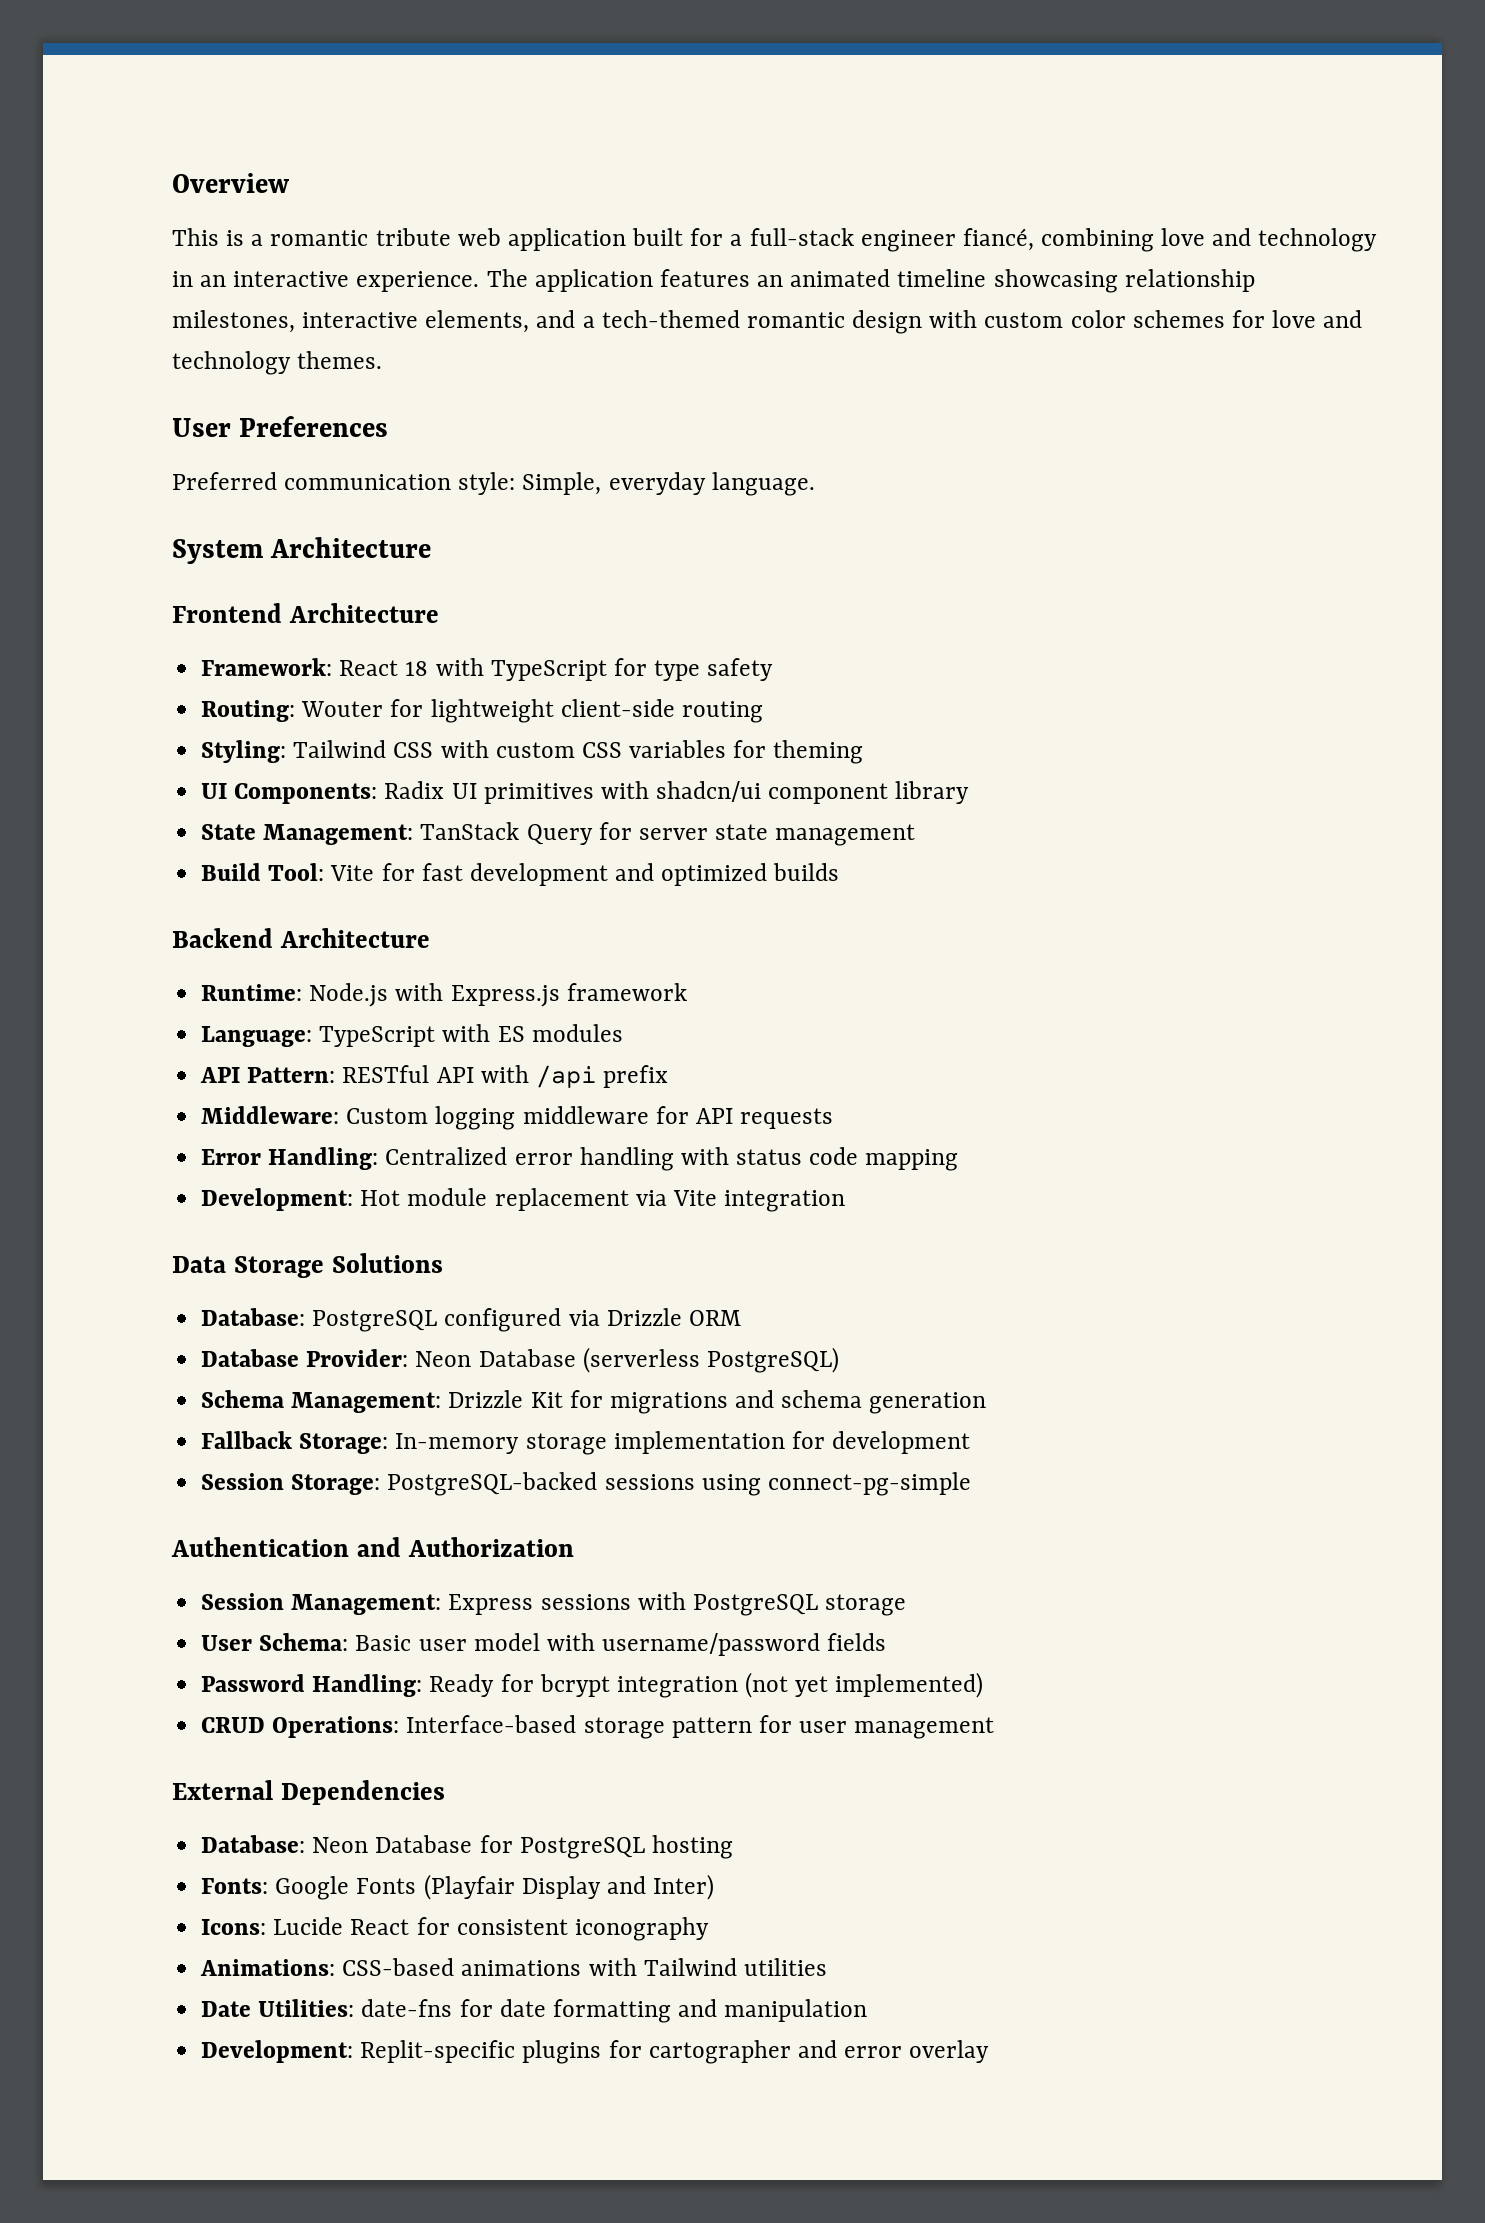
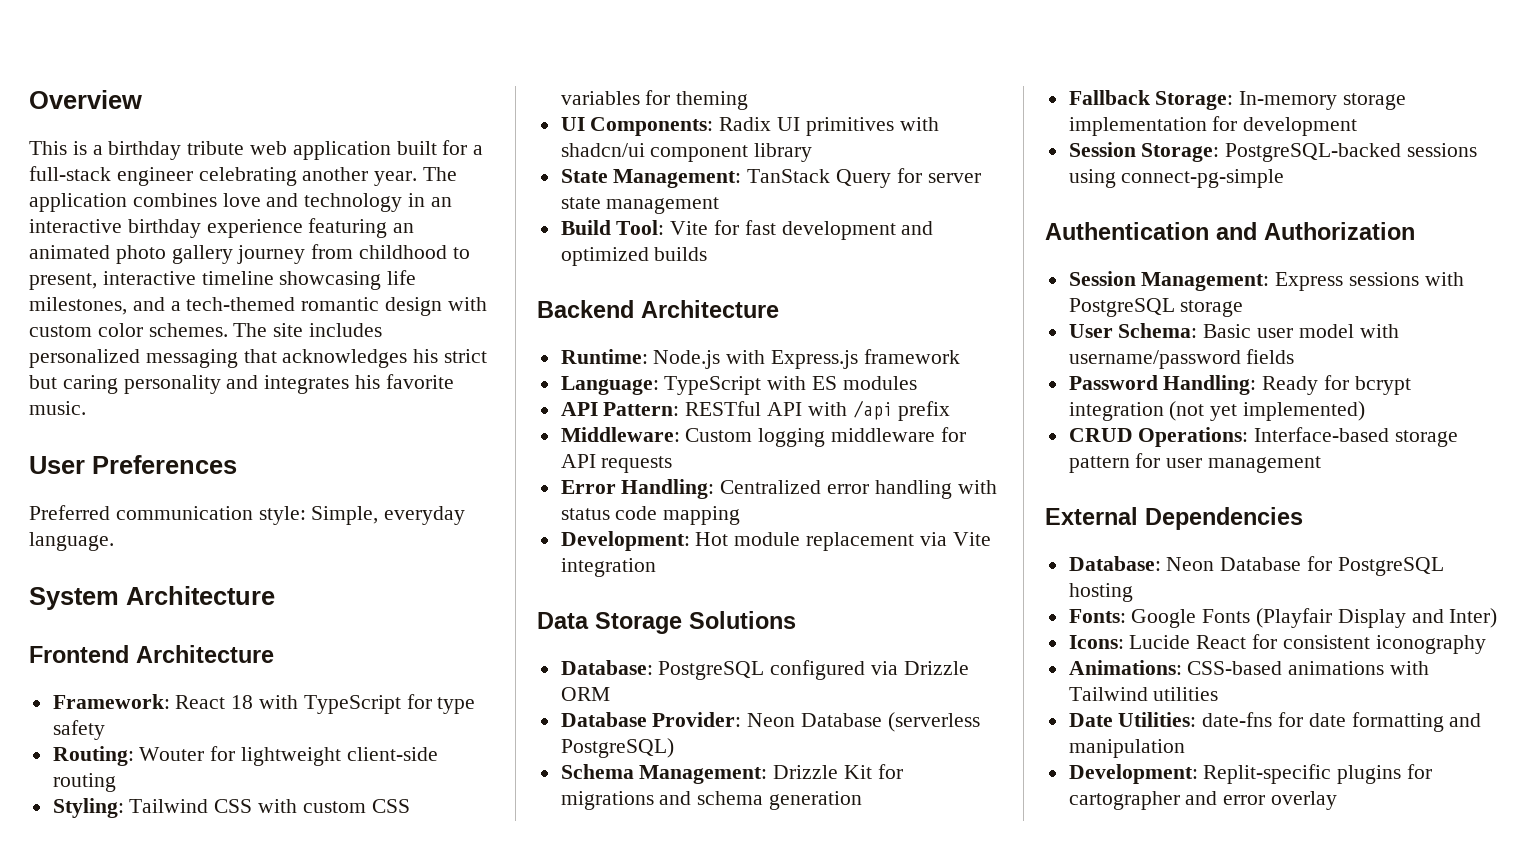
- This is a romantic tribute web application built for a full-stack engineer fiancé, combining love and technology in an interactive experience. The application features an animated timeline showcasing relationship milestones, interactive elements, and a tech-themed romantic design with custom color schemes for love and technology themes.
+ This is a birthday tribute web application built for a full-stack engineer celebrating another year. The application combines love and technology in an interactive birthday experience featuring an animated photo gallery journey from childhood to present, interactive timeline showcasing life milestones, and a tech-themed romantic design with custom color schemes. The site includes personalized messaging that acknowledges his strict but caring personality and integrates his favorite music.

